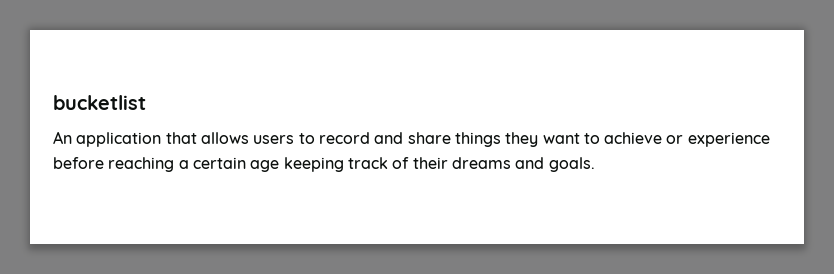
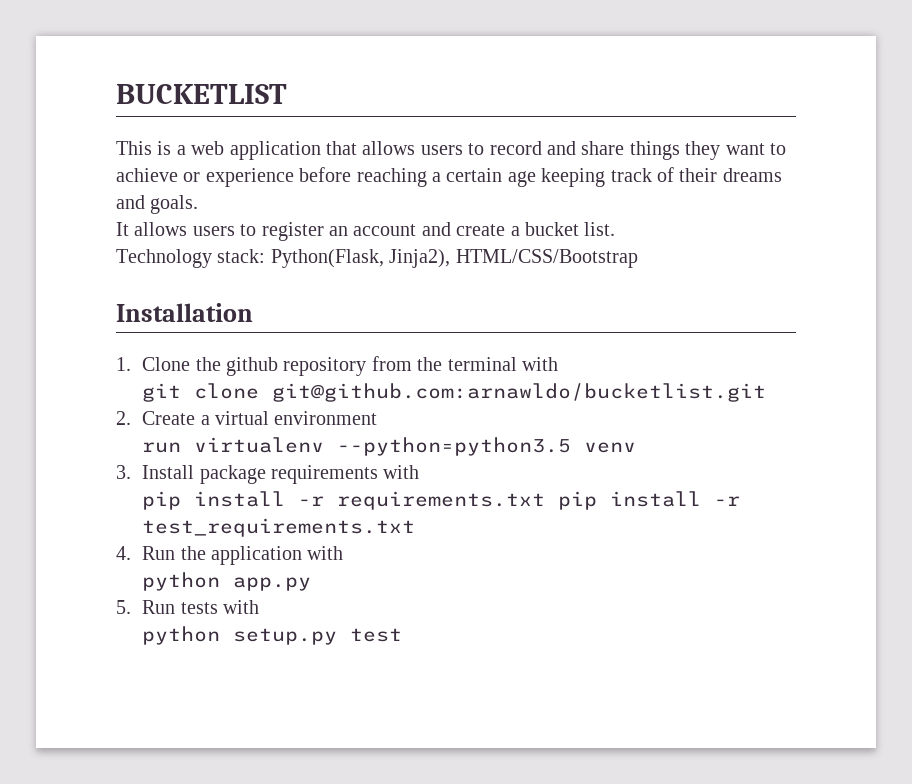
- bucketlist
- An application that allows users to record and share things they want to achieve or experience before reaching a certain age keeping track of their dreams and goals.
+ BUCKETLIST
+ This is a web application that allows users to record and share things they want to achieve or experience before reaching a certain age keeping track of their dreams and goals.
+ It allows users to register an account and create a bucket list.
+ Technology stack: Python(Flask, Jinja2), HTML/CSS/Bootstrap
+ Installation
+ 1. Clone the github repository from the terminal with
+ git clone git@github.com:arnawldo/bucketlist.git
+ 2. Create a virtual environment
+ run virtualenv --python=python3.5 venv
+ 3. Install package requirements with
+ pip install -r requirements.txt pip install -r test_requirements.txt
+ 4. Run the application with
+ python app.py
+ 5. Run tests with
+ python setup.py test

